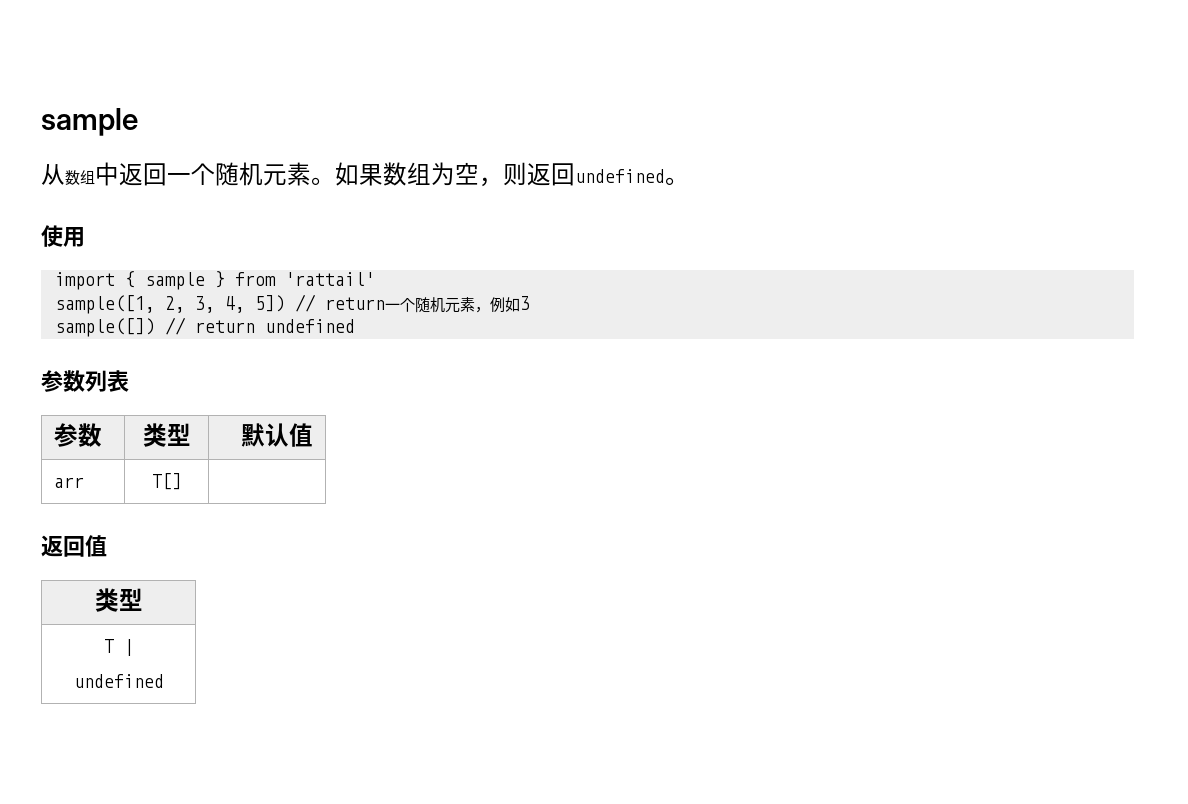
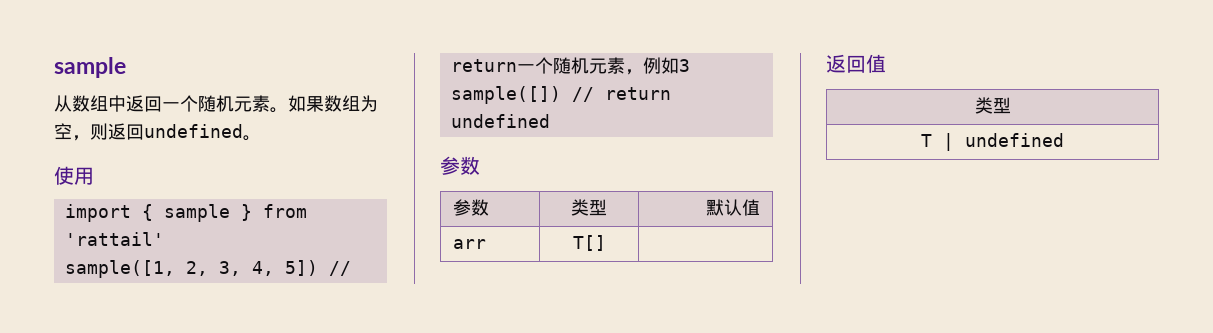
  sample([]) // return undefined
- 参数列表
+ 参数

